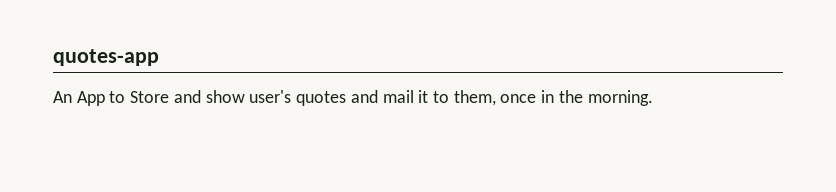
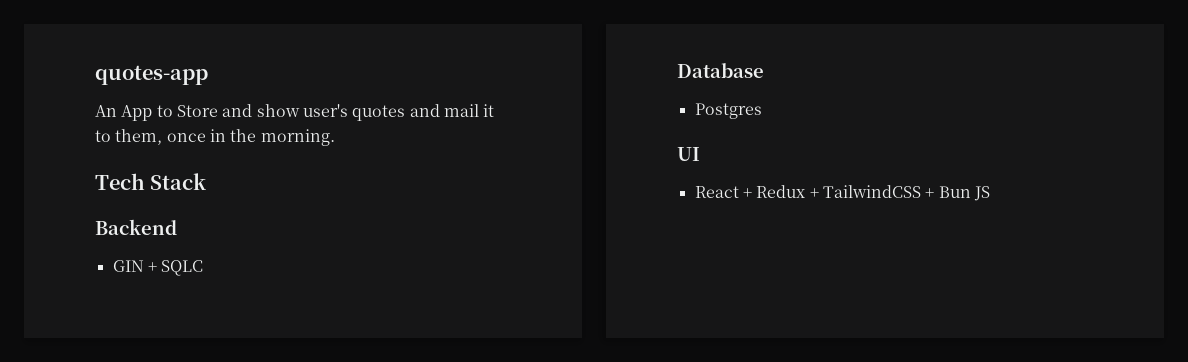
+ Tech Stack
+ Backend
+ GIN + SQLC
+ Database
+ Postgres
+ UI
+ React + Redux + TailwindCSS + Bun JS

